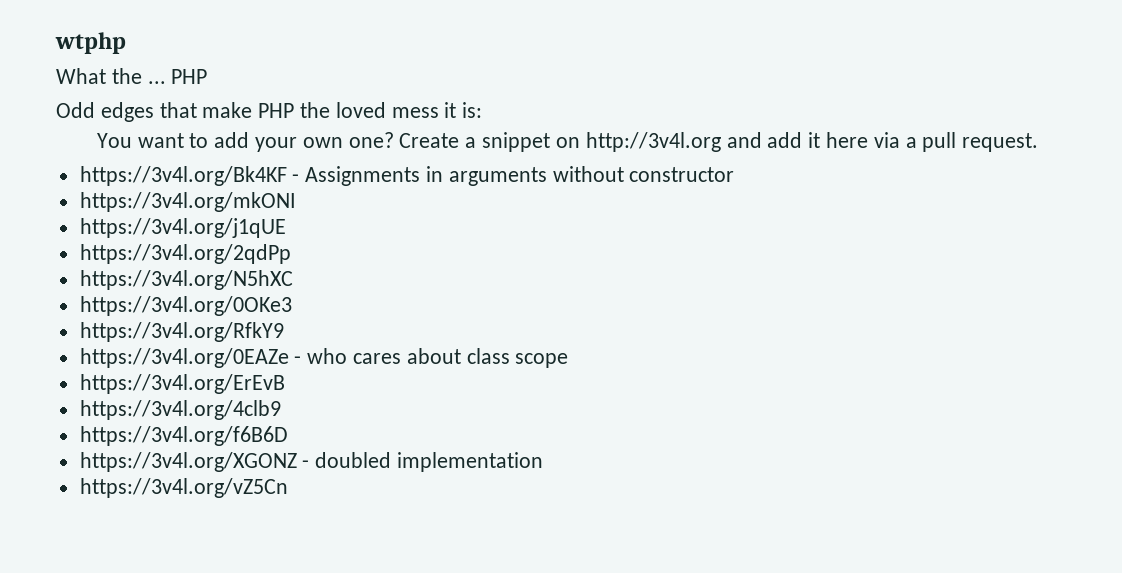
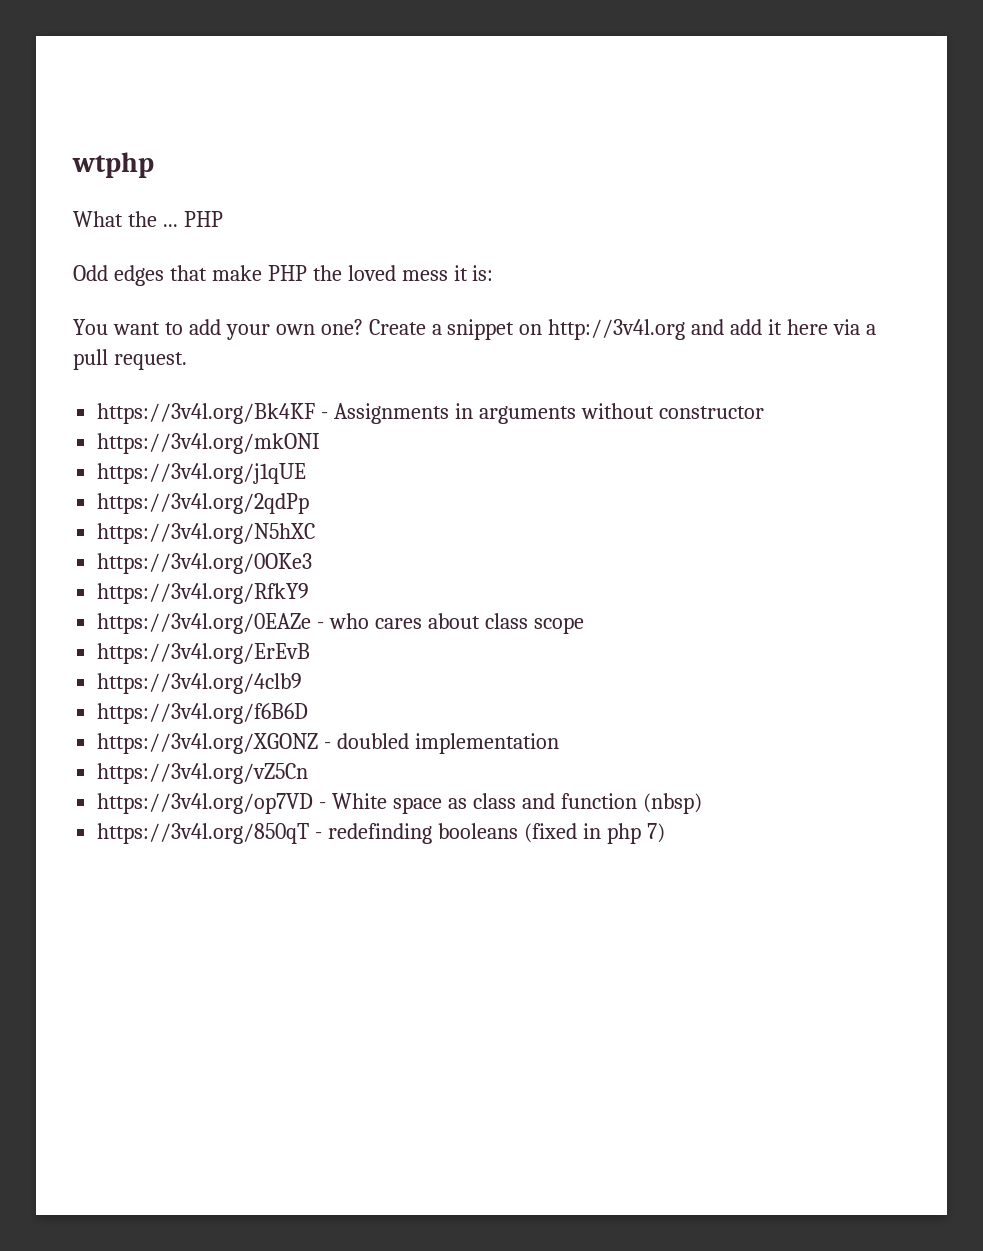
+ https://3v4l.org/op7VD - White space as class and function (nbsp)
+ https://3v4l.org/850qT - redefinding booleans (fixed in php 7)

